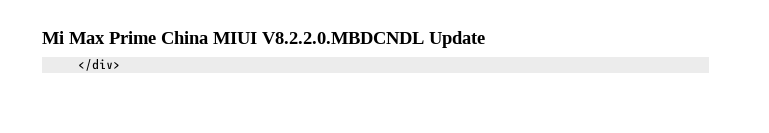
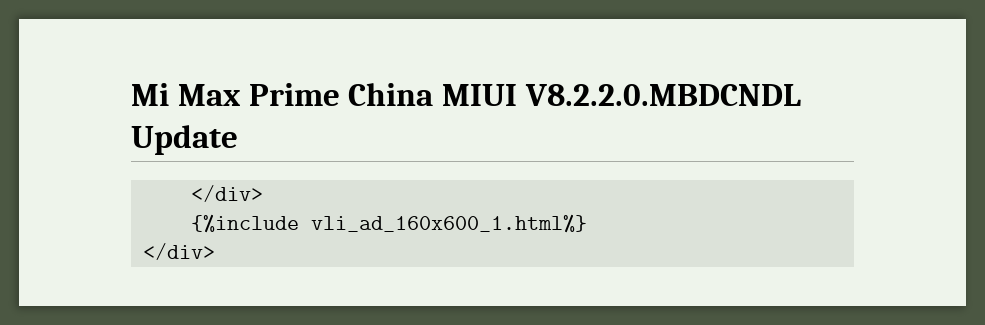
+ {%include vli_ad_160x600_1.html%}
+ </div>

